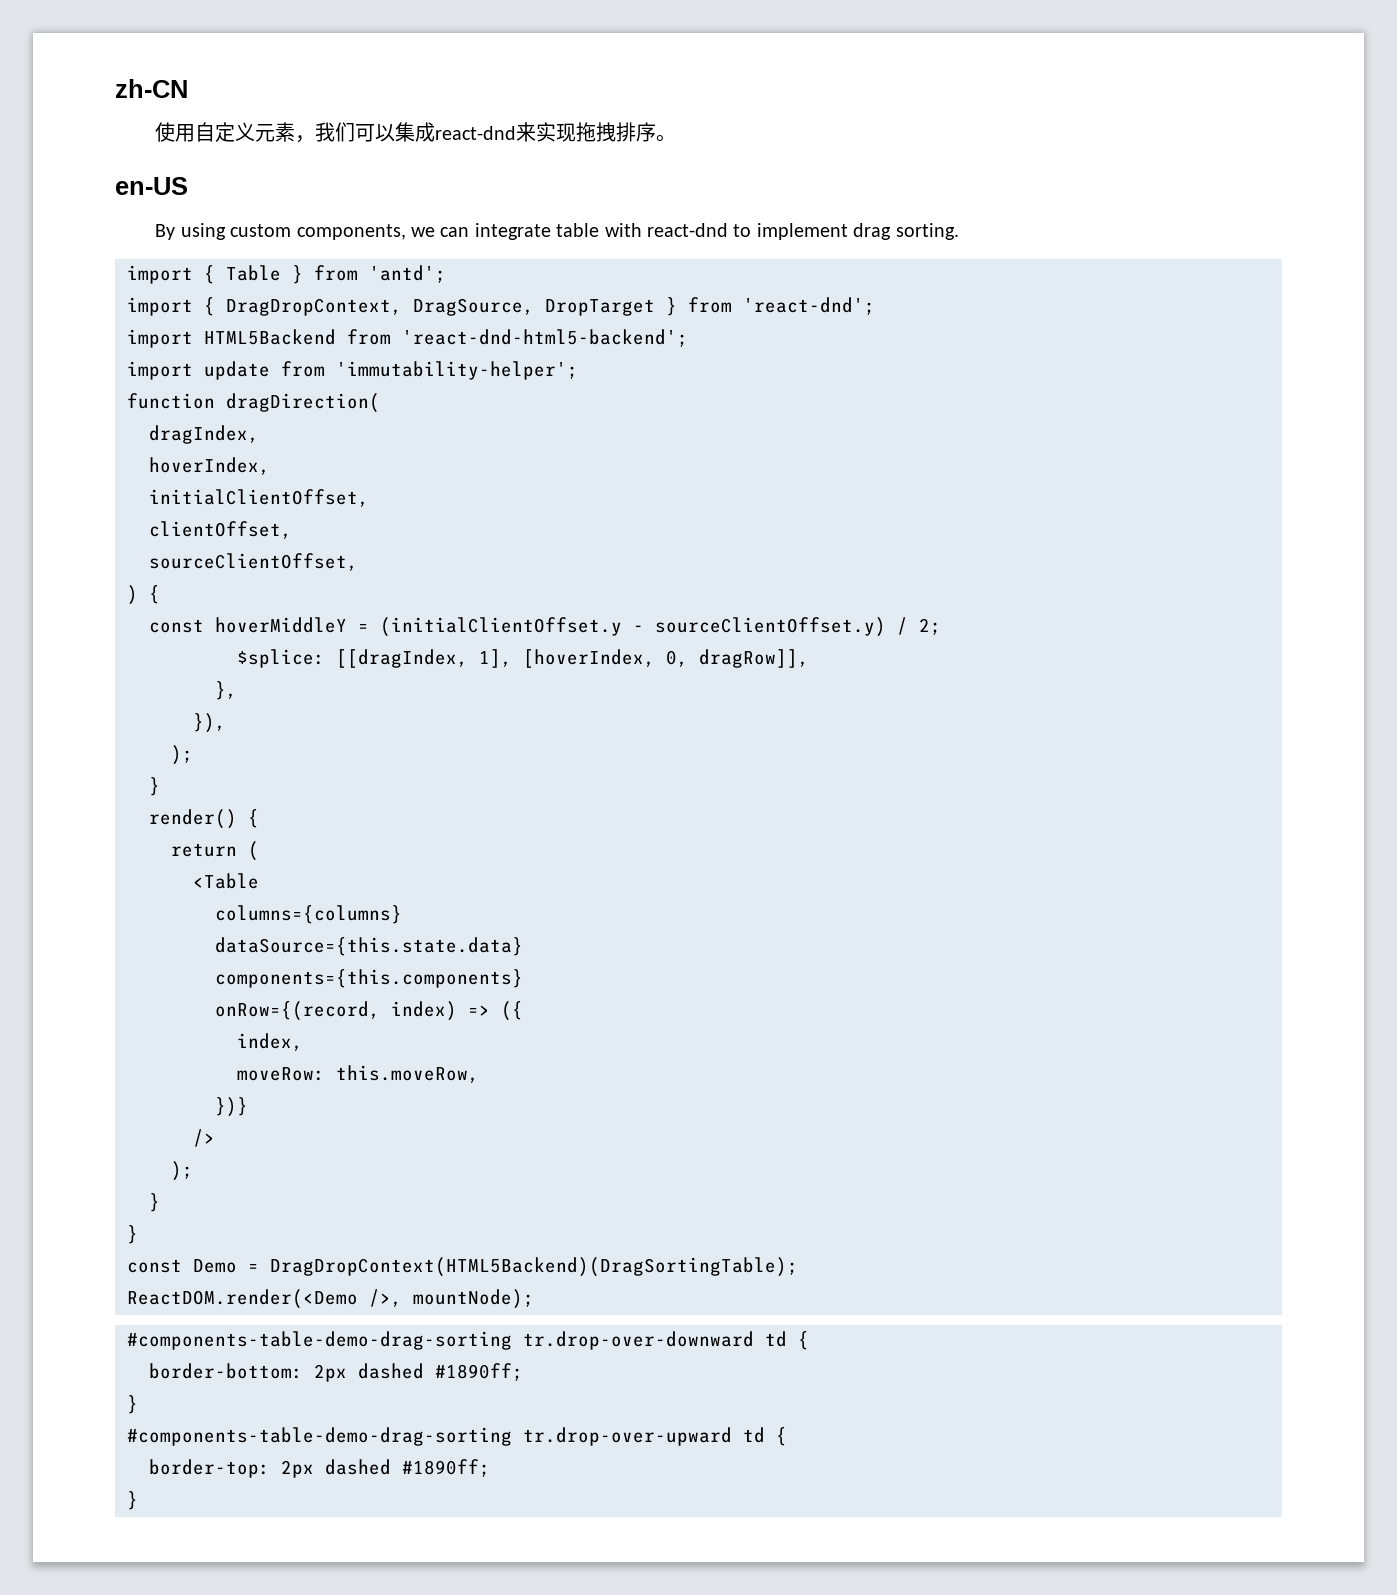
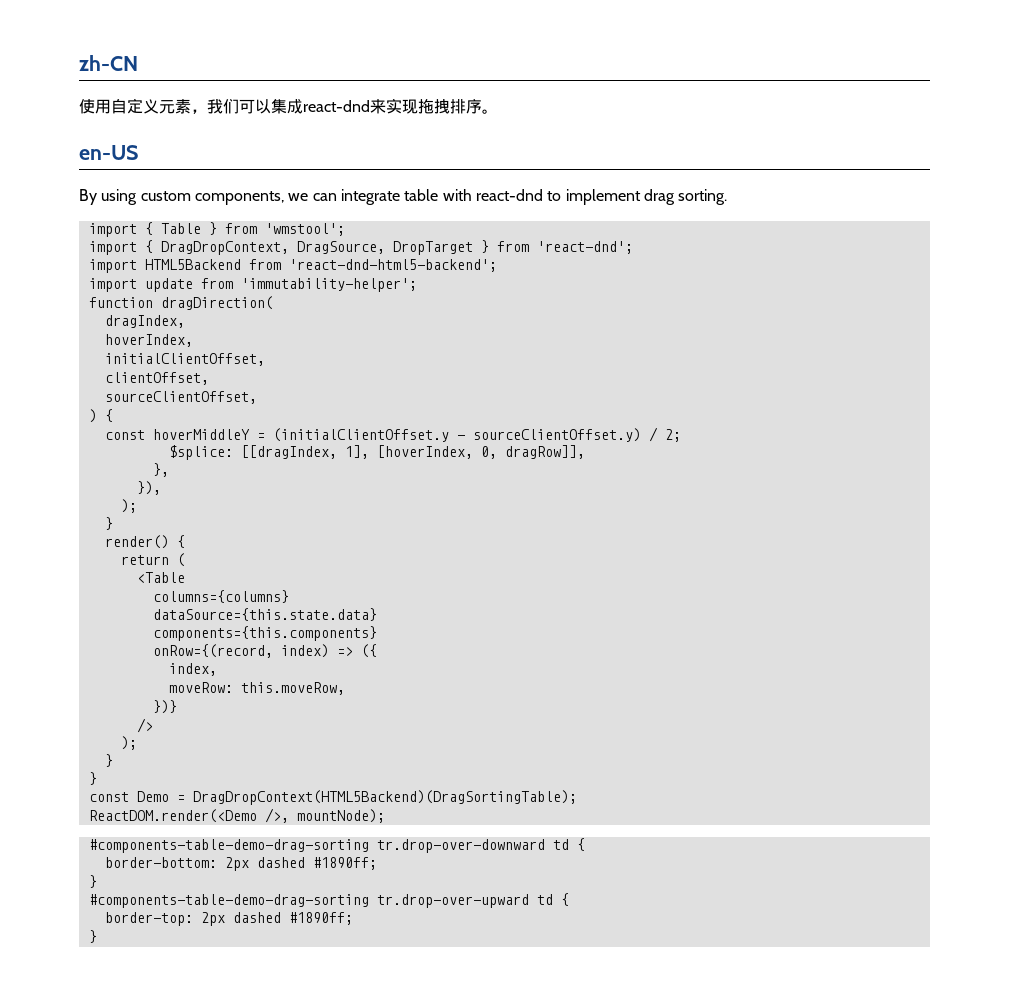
- import { Table } from 'antd';
+ import { Table } from 'wmstool';

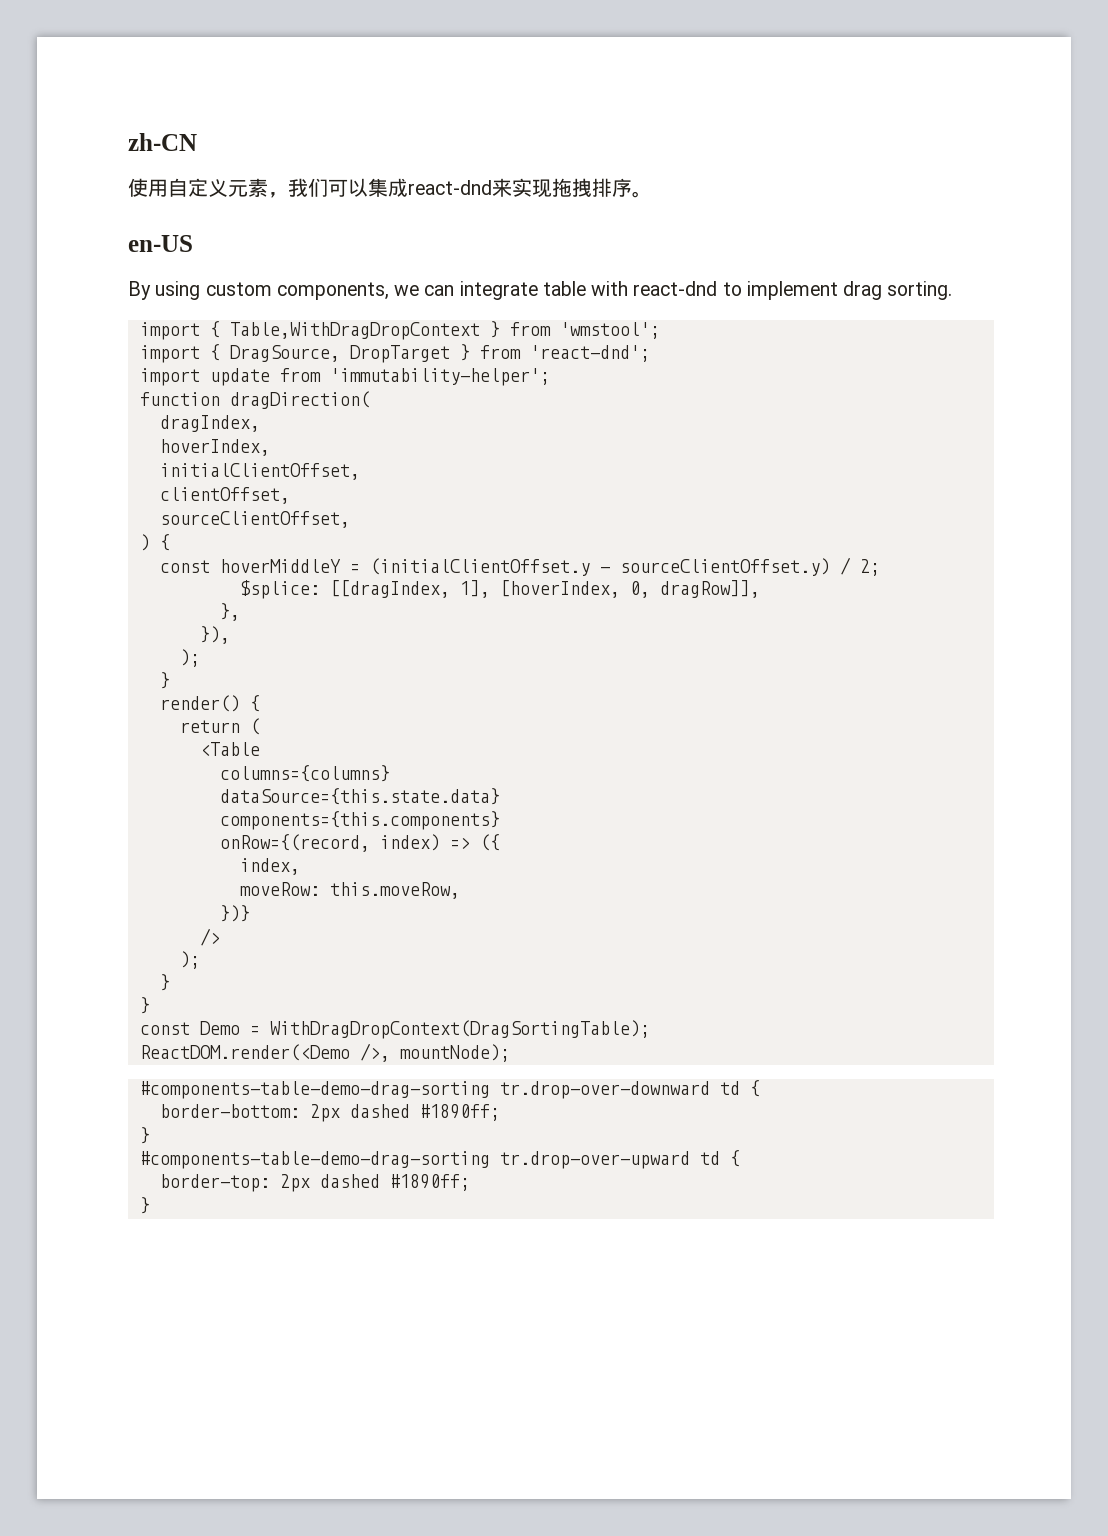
- import { Table } from 'wmstool';
+ import { Table,WithDragDropContext } from 'wmstool';
- import { DragDropContext, DragSource, DropTarget } from 'react-dnd';
+ import { DragSource, DropTarget } from 'react-dnd';
- import HTML5Backend from 'react-dnd-html5-backend';
- const Demo = DragDropContext(HTML5Backend)(DragSortingTable);
+ const Demo = WithDragDropContext(DragSortingTable);

